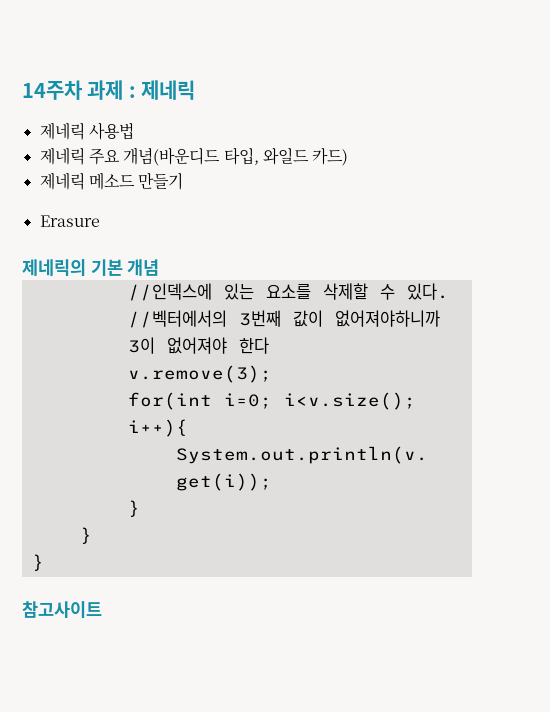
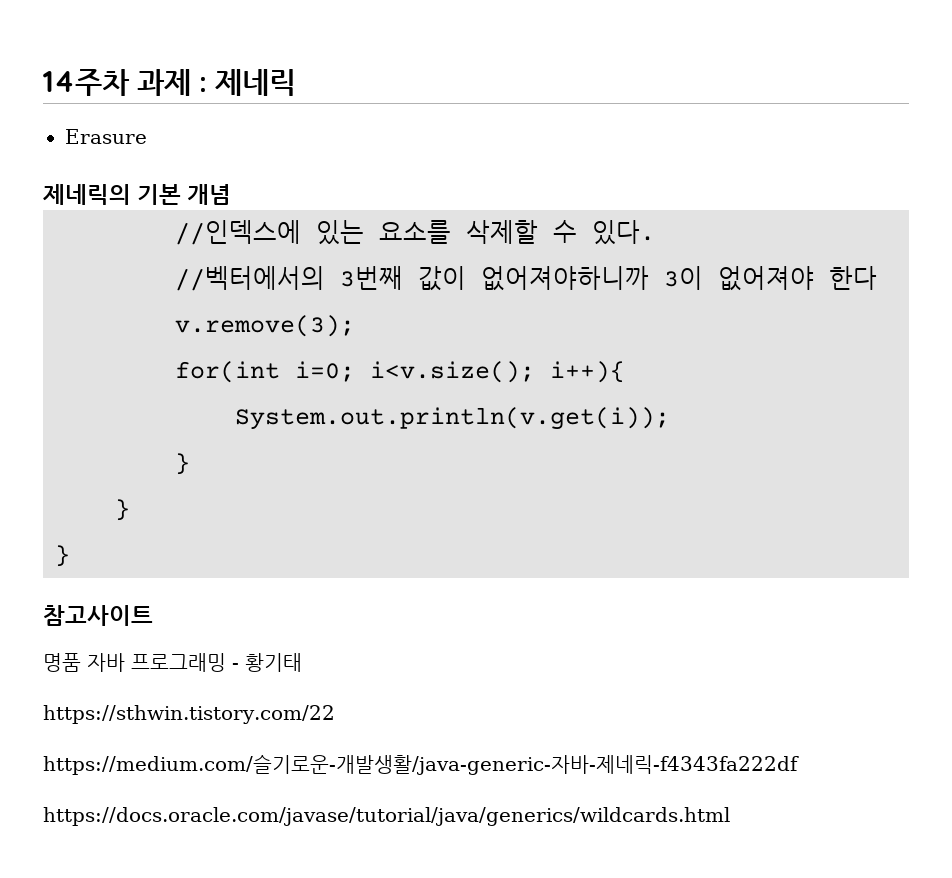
- 제네릭 사용법
- 제네릭 주요 개념(바운디드 타입, 와일드 카드)
- 제네릭 메소드 만들기
+ 명품 자바 프로그래밍 - 황기태
+ https://sthwin.tistory.com/22
+ https://medium.com/슬기로운-개발생활/java-generic-자바-제네릭-f4343fa222df
+ https://docs.oracle.com/javase/tutorial/java/generics/wildcards.html

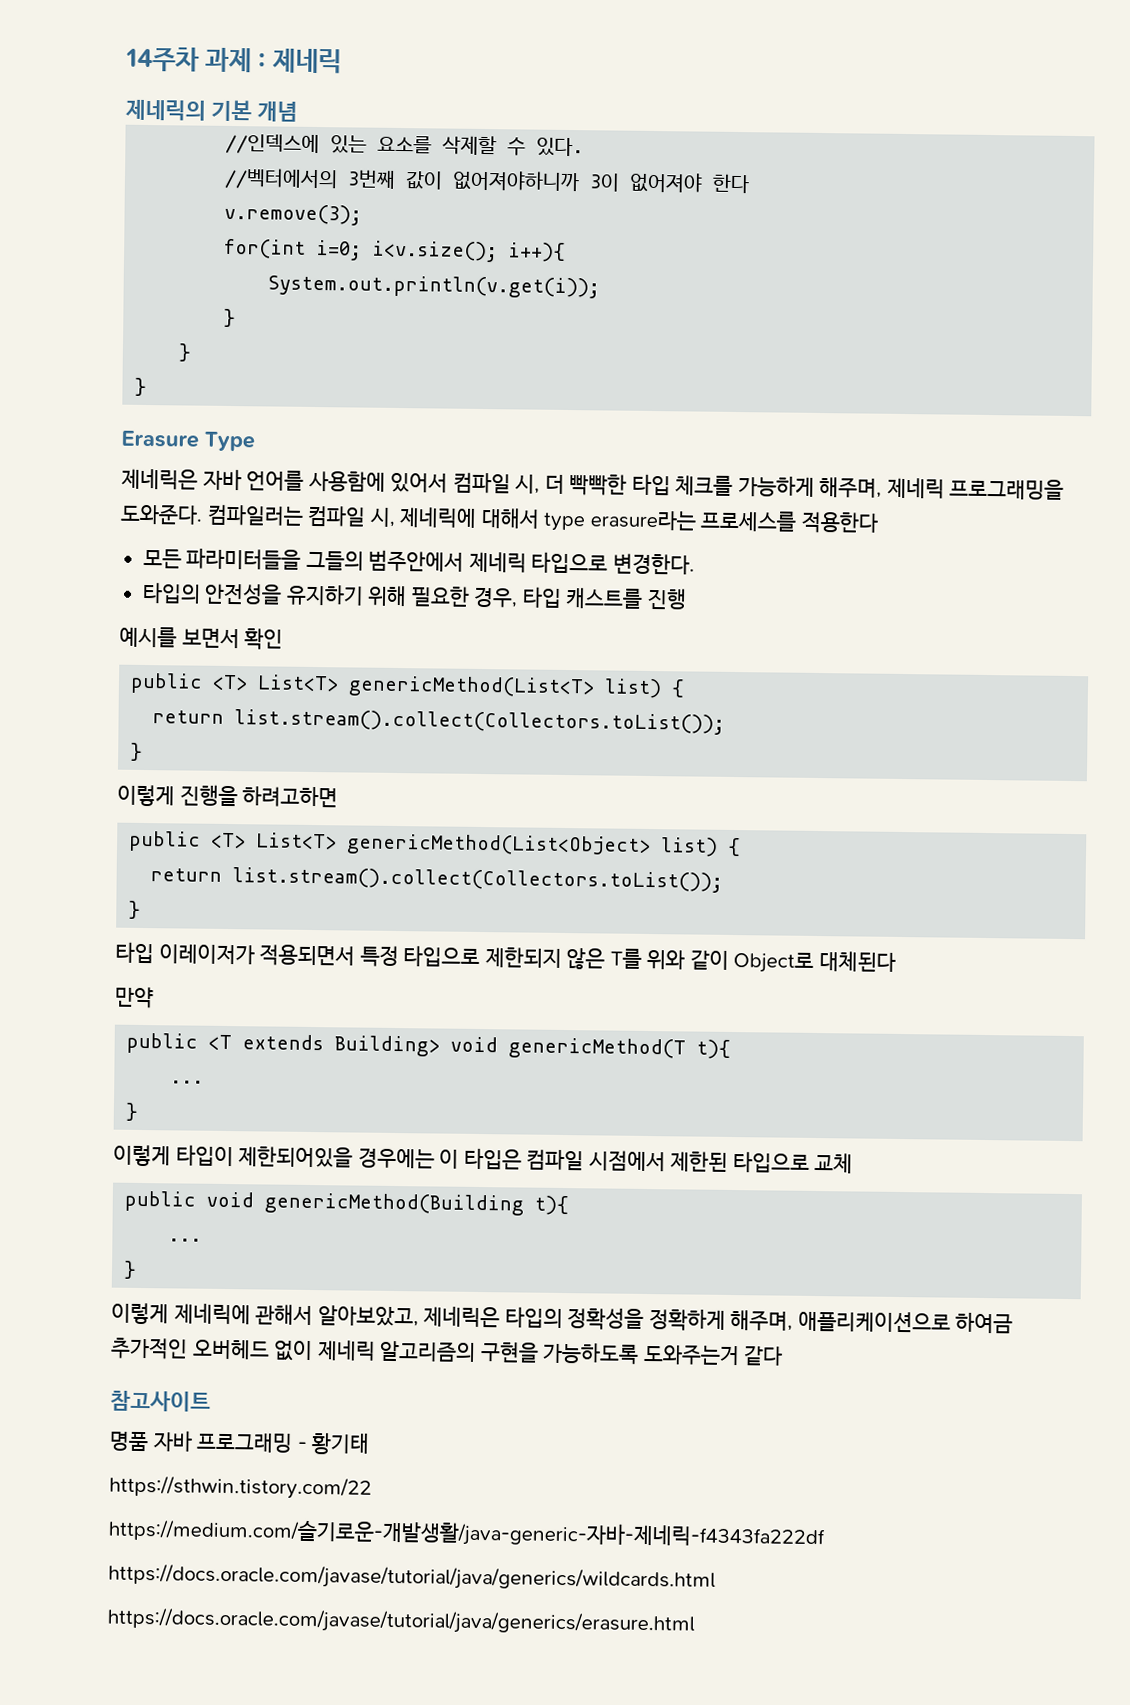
- Erasure
+ Erasure Type
+ 제네릭은 자바 언어를 사용함에 있어서 컴파일 시, 더 빡빡한 타입 체크를 가능하게 해주며, 제네릭 프로그래밍을 도와준다. 컴파일러는 컴파일 시, 제네릭에 대해서 type erasure라는 프로세스를 적용한다
+ 모든 파라미터들을 그들의 범주안에서 제네릭 타입으로 변경한다.
+ 타입의 안전성을 유지하기 위해 필요한 경우, 타입 캐스트를 진행
+ 예시를 보면서 확인
+ public <T> List<T> genericMethod(List<T> list) {
+ return list.stream().collect(Collectors.toList());
+ }
+ 이렇게 진행을 하려고하면
+ public <T> List<T> genericMethod(List<Object> list) {
+ return list.stream().collect(Collectors.toList());
+ }
+ 타입 이레이저가 적용되면서 특정 타입으로 제한되지 않은 T를 위와 같이 Object로 대체된다
+ 만약
+ public <T extends Building> void genericMethod(T t){
+ ...
+ }
+ 이렇게 타입이 제한되어있을 경우에는 이 타입은 컴파일 시점에서 제한된 타입으로 교체
+ public void genericMethod(Building t){
+ ...
+ }
+ 이렇게 제네릭에 관해서 알아보았고, 제네릭은 타입의 정확성을 정확하게 해주며, 애플리케이션으로 하여금 추가적인 오버헤드 없이 제네릭 알고리즘의 구현을 가능하도록 도와주는거 같다
+ https://docs.oracle.com/javase/tutorial/java/generics/erasure.html

